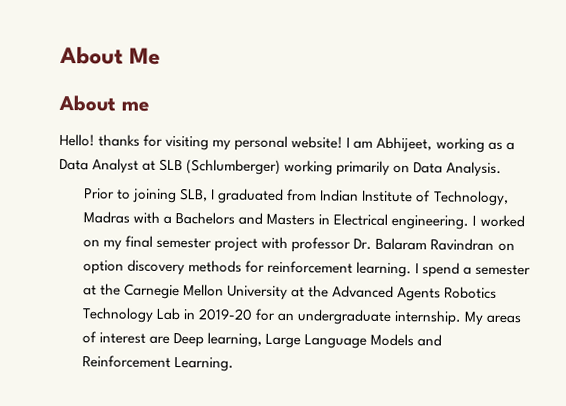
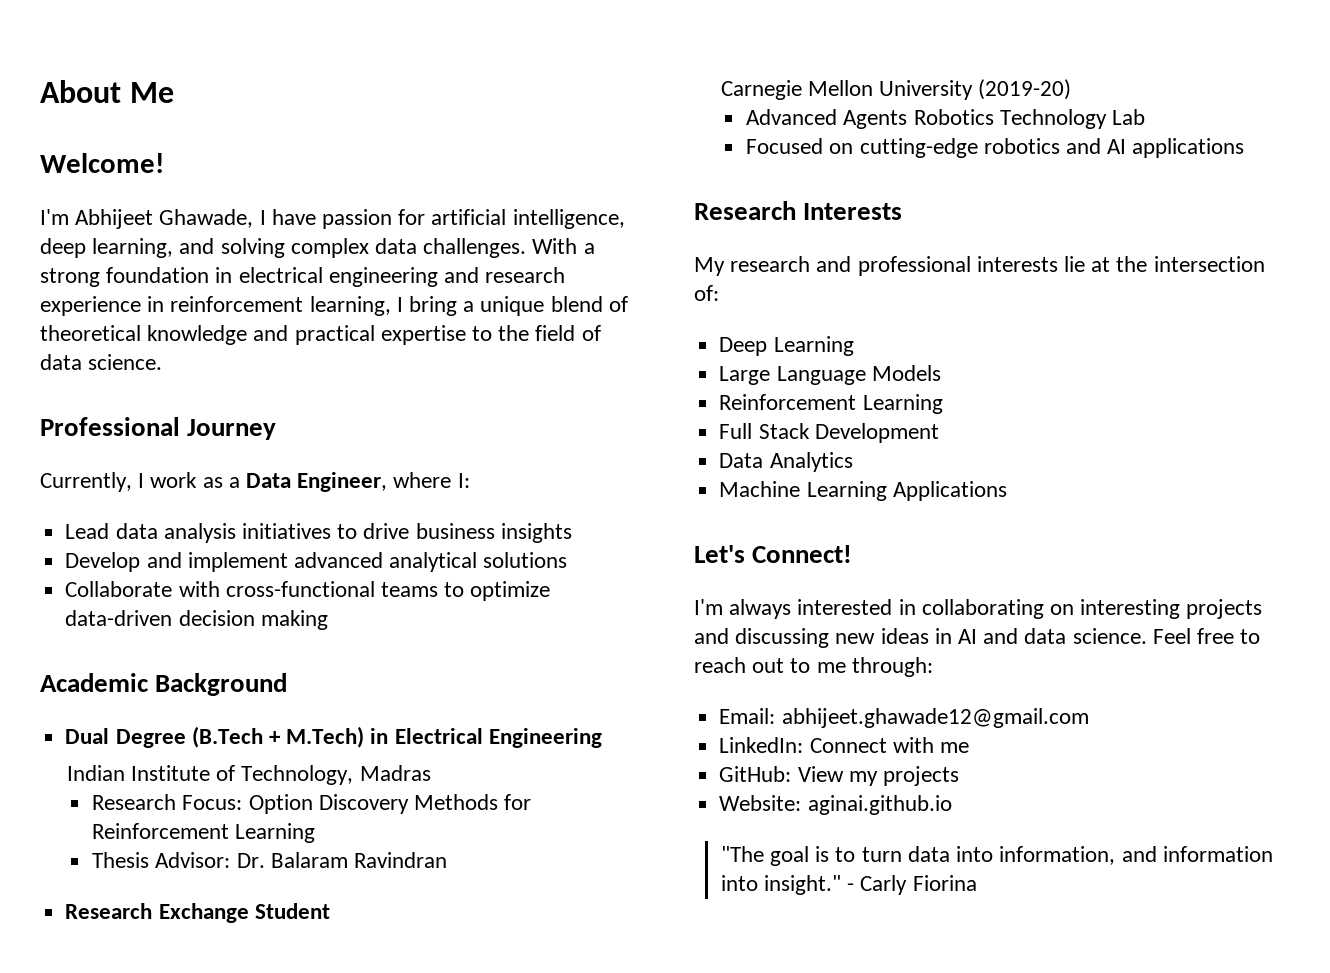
- About me
- Hello! thanks for visiting my personal website! I am Abhijeet, working as a Data Analyst at SLB (Schlumberger) working primarily on Data Analysis.
- Prior to joining SLB, I graduated from Indian Institute of Technology, Madras with a Bachelors and Masters in Electrical engineering. I worked on my final semester project with professor Dr. Balaram Ravindran on option discovery methods for reinforcement learning. I spend a semester at the Carnegie Mellon University at the Advanced Agents Robotics Technology Lab in 2019-20 for an undergraduate internship. My areas of interest are Deep learning, Large Language Models and Reinforcement Learning.
+ Welcome!
+ I'm Abhijeet Ghawade, I have passion for artificial intelligence, deep learning, and solving complex data challenges. With a strong foundation in electrical engineering and research experience in reinforcement learning, I bring a unique blend of theoretical knowledge and practical expertise to the field of data science.
+ Professional Journey
+ Currently, I work as a Data Engineer, where I:
+ Lead data analysis initiatives to drive business insights
+ Develop and implement advanced analytical solutions
+ Collaborate with cross-functional teams to optimize data-driven decision making
+ Academic Background
+ Dual Degree (B.Tech + M.Tech) in Electrical Engineering
+ Indian Institute of Technology, Madras
+ Research Focus: Option Discovery Methods for Reinforcement Learning
+ Thesis Advisor: Dr. Balaram Ravindran
+ Research Exchange Student
+ Carnegie Mellon University (2019-20)
+ Advanced Agents Robotics Technology Lab
+ Focused on cutting-edge robotics and AI applications
+ Research Interests
+ My research and professional interests lie at the intersection of:
+ Deep Learning
+ Large Language Models
+ Reinforcement Learning
+ Full Stack Development
+ Data Analytics
+ Machine Learning Applications
+ Let's Connect!
+ I'm always interested in collaborating on interesting projects and discussing new ideas in AI and data science. Feel free to reach out to me through:
+ Email: abhijeet.ghawade12@gmail.com
+ LinkedIn: Connect with me
+ GitHub: View my projects
+ Website: aginai.github.io
+ "The goal is to turn data into information, and information into insight." - Carly Fiorina

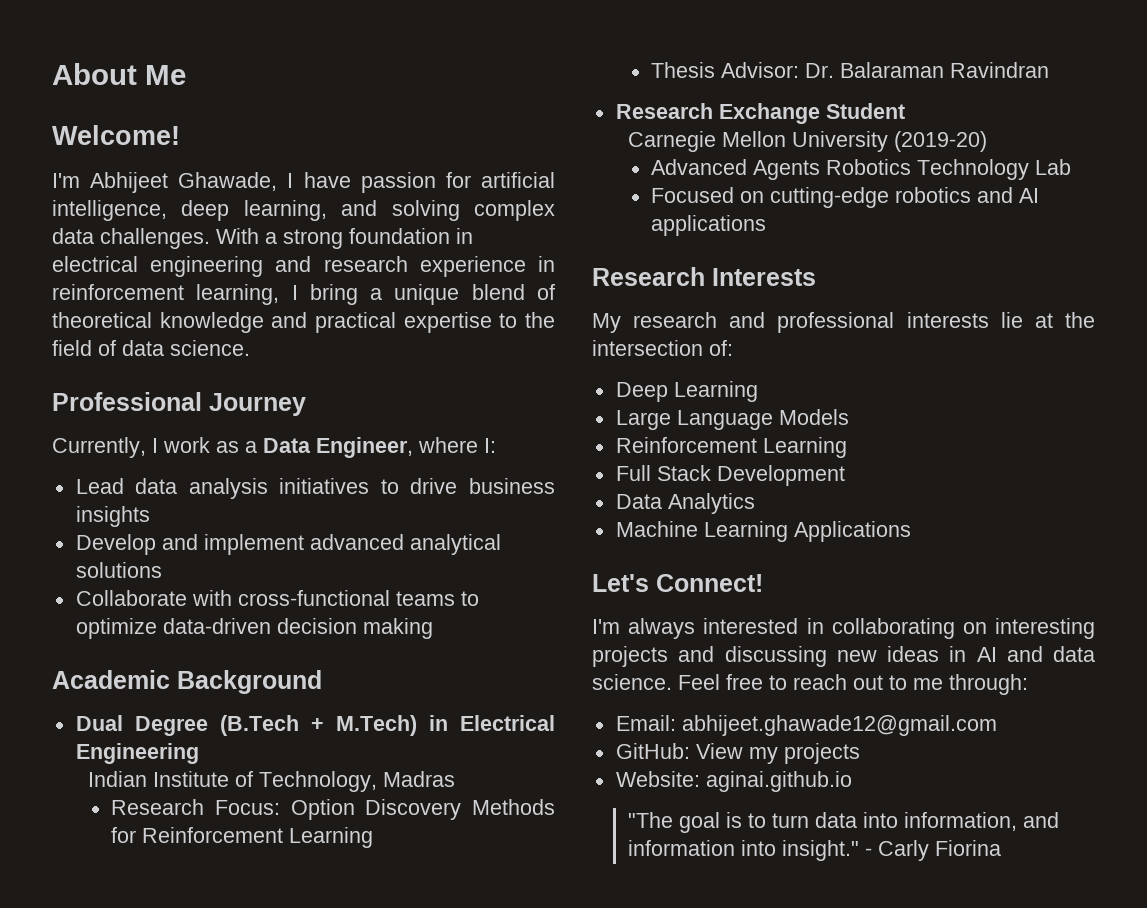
- Thesis Advisor: Dr. Balaram Ravindran
+ Thesis Advisor: Dr. Balaraman Ravindran
- LinkedIn: Connect with me

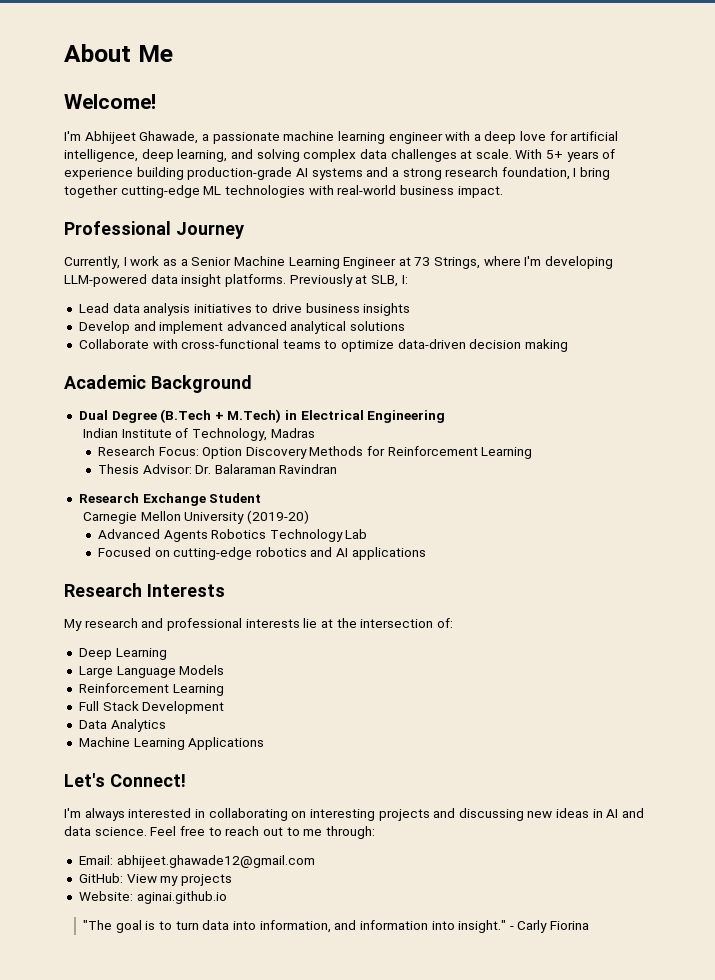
- I'm Abhijeet Ghawade, I have passion for artificial intelligence, deep learning, and solving complex data challenges. With a strong foundation in electrical engineering and research experience in reinforcement learning, I bring a unique blend of theoretical knowledge and practical expertise to the field of data science.
+ I'm Abhijeet Ghawade, a passionate machine learning engineer with a deep love for artificial intelligence, deep learning, and solving complex data challenges at scale. With 5+ years of experience building production-grade AI systems and a strong research foundation, I bring together cutting-edge ML technologies with real-world business impact.
- Currently, I work as a Data Engineer, where I:
+ Currently, I work as a Senior Machine Learning Engineer at 73 Strings, where I'm developing LLM-powered data insight platforms. Previously at SLB, I:

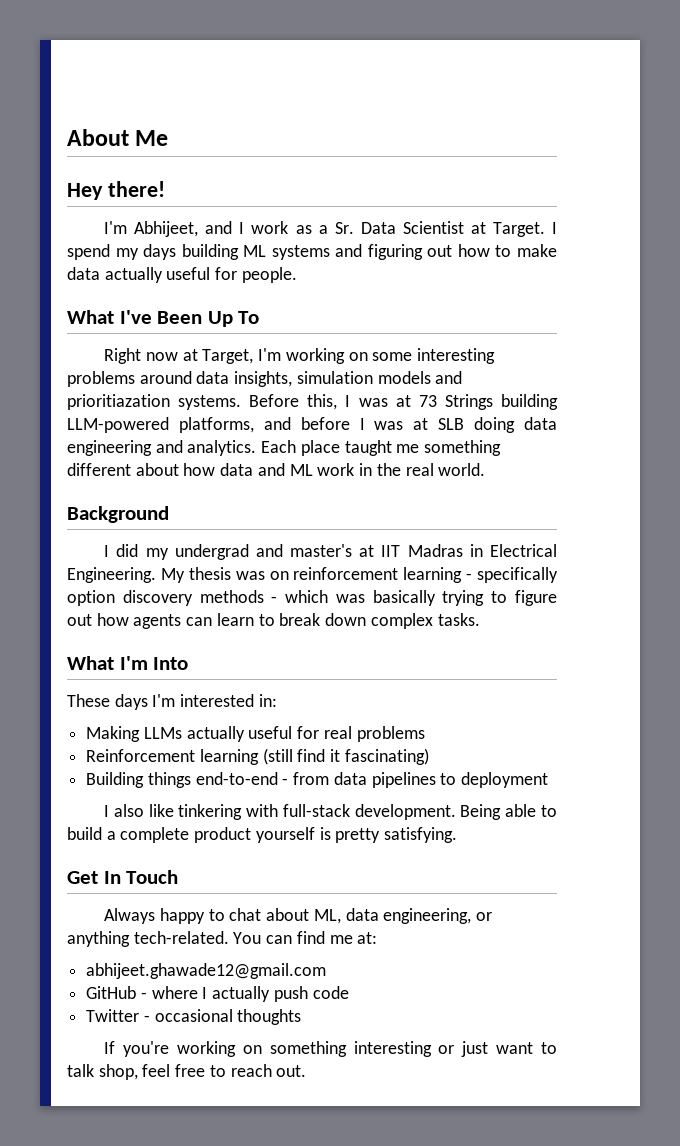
- Welcome!
- I'm Abhijeet Ghawade, a passionate machine learning engineer with a deep love for artificial intelligence, deep learning, and solving complex data challenges at scale. With 5+ years of experience building production-grade AI systems and a strong research foundation, I bring together cutting-edge ML technologies with real-world business impact.
- Professional Journey
- Currently, I work as a Senior Machine Learning Engineer at 73 Strings, where I'm developing LLM-powered data insight platforms. Previously at SLB, I:
- Lead data analysis initiatives to drive business insights
- Develop and implement advanced analytical solutions
- Collaborate with cross-functional teams to optimize data-driven decision making
- Academic Background
- Dual Degree (B.Tech + M.Tech) in Electrical Engineering
- Indian Institute of Technology, Madras
- Research Focus: Option Discovery Methods for Reinforcement Learning
- Thesis Advisor: Dr. Balaraman Ravindran
- Research Exchange Student
- Carnegie Mellon University (2019-20)
- Advanced Agents Robotics Technology Lab
- Focused on cutting-edge robotics and AI applications
- Research Interests
- My research and professional interests lie at the intersection of:
- Deep Learning
- Large Language Models
- Reinforcement Learning
- Full Stack Development
- Data Analytics
- Machine Learning Applications
- Let's Connect!
- I'm always interested in collaborating on interesting projects and discussing new ideas in AI and data science. Feel free to reach out to me through:
- Email: abhijeet.ghawade12@gmail.com
- GitHub: View my projects
- Website: aginai.github.io
- "The goal is to turn data into information, and information into insight." - Carly Fiorina
+ Hey there!
+ I'm Abhijeet, and I work as a Sr. Data Scientist at Target. I spend my days building ML systems and figuring out how to make data actually useful for people.
+ What I've Been Up To
+ Right now at Target, I'm working on some interesting problems around data insights, simulation models and prioritiazation systems. Before this, I was at 73 Strings building LLM-powered platforms, and before I was at SLB doing data engineering and analytics. Each place taught me something different about how data and ML work in the real world.
+ Background
+ I did my undergrad and master's at IIT Madras in Electrical Engineering. My thesis was on reinforcement learning - specifically option discovery methods - which was basically trying to figure out how agents can learn to break down complex tasks.
+ What I'm Into
+ These days I'm interested in:
+ Making LLMs actually useful for real problems
+ Reinforcement learning (still find it fascinating)
+ Building things end-to-end - from data pipelines to deployment
+ I also like tinkering with full-stack development. Being able to build a complete product yourself is pretty satisfying.
+ Get In Touch
+ Always happy to chat about ML, data engineering, or anything tech-related. You can find me at:
+ abhijeet.ghawade12@gmail.com
+ GitHub - where I actually push code
+ Twitter - occasional thoughts
+ If you're working on something interesting or just want to talk shop, feel free to reach out.

